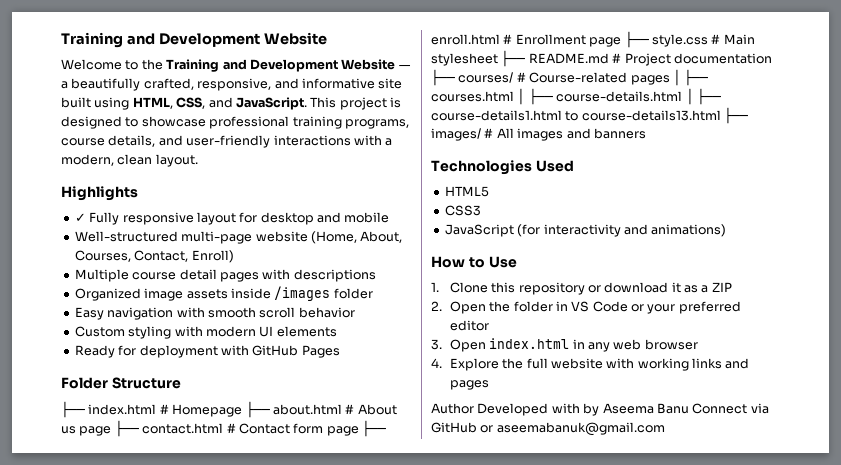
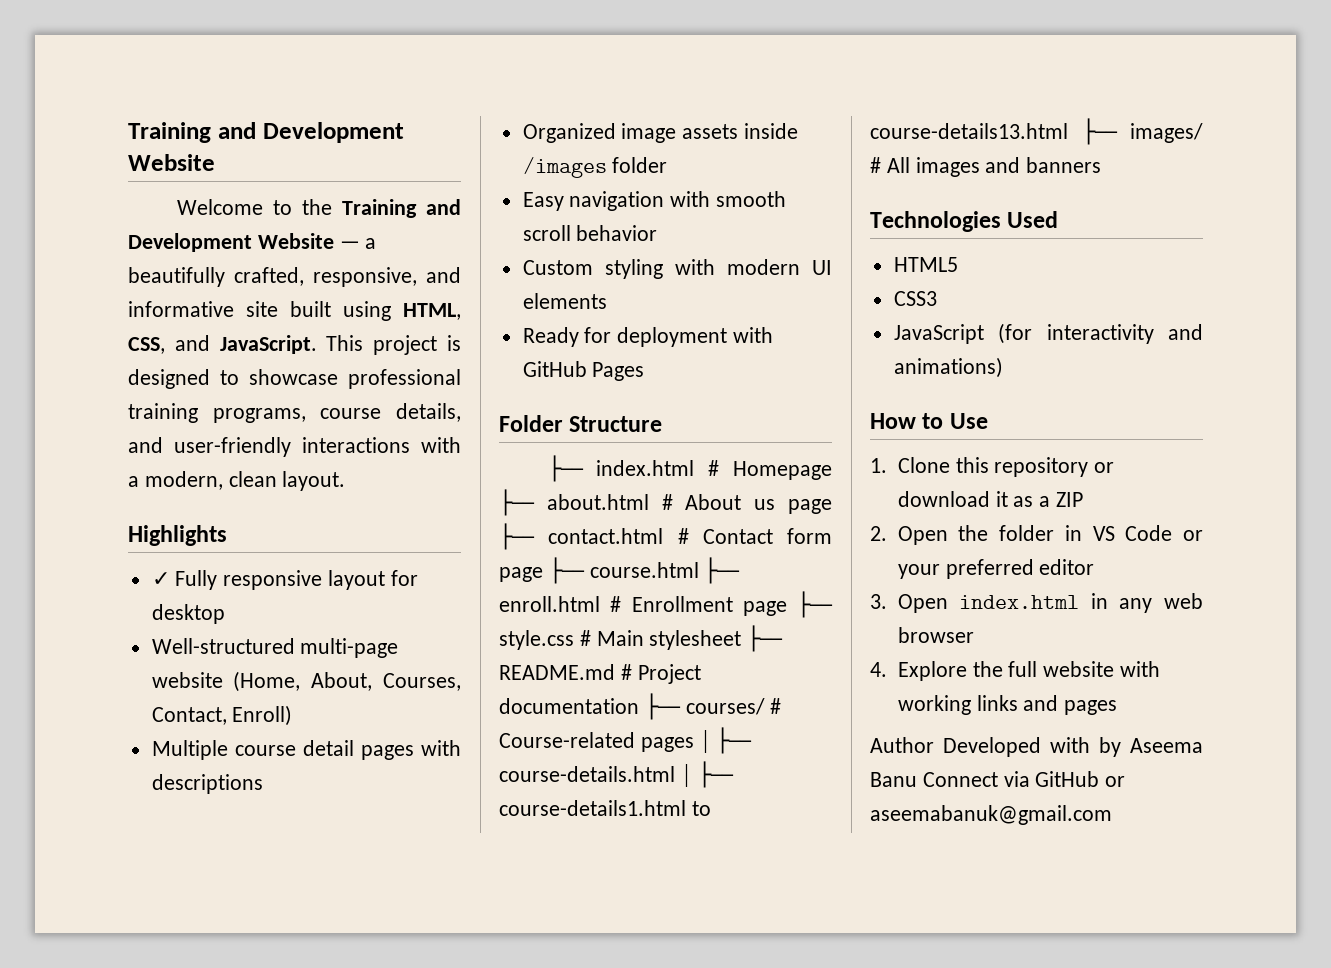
- ✓ Fully responsive layout for desktop and mobile
+ ✓ Fully responsive layout for desktop
- ├── index.html # Homepage ├── about.html # About us page ├── contact.html # Contact form page ├── enroll.html # Enrollment page ├── style.css # Main stylesheet ├── README.md # Project documentation ├── courses/ # Course-related pages │ ├── courses.html │ ├── course-details.html │ ├── course-details1.html to course-details13.html ├── images/ # All images and banners
+ ├── index.html # Homepage ├── about.html # About us page ├── contact.html # Contact form page ├── course.html ├── enroll.html # Enrollment page ├── style.css # Main stylesheet ├── README.md # Project documentation ├── courses/ # Course-related pages │ ├── course-details.html │ ├── course-details1.html to course-details13.html ├── images/ # All images and banners

